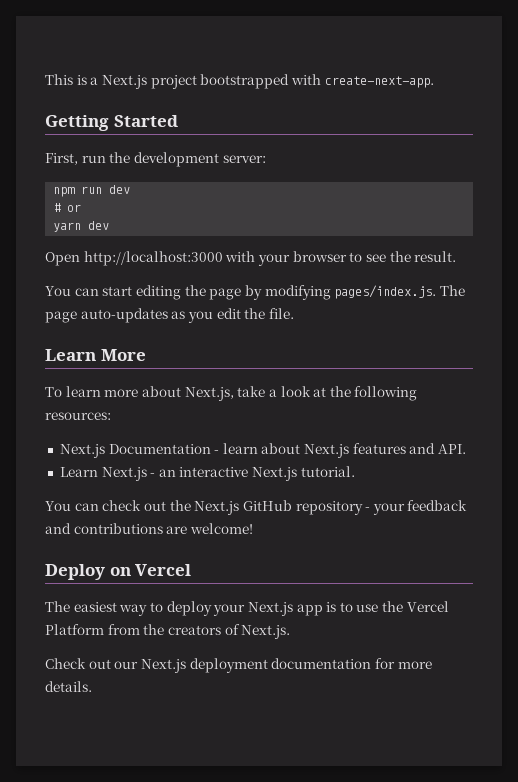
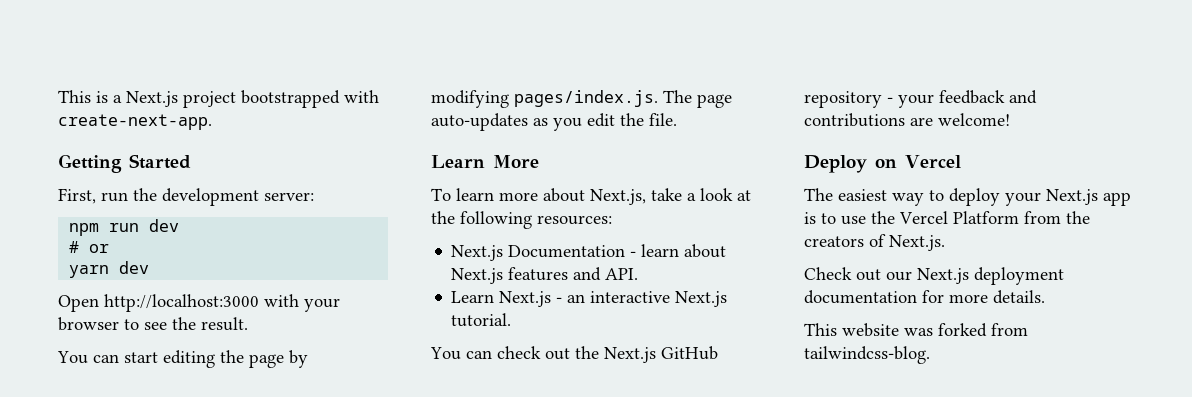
+ This website was forked from tailwindcss-blog.

